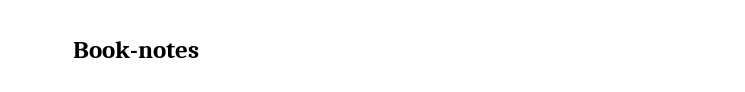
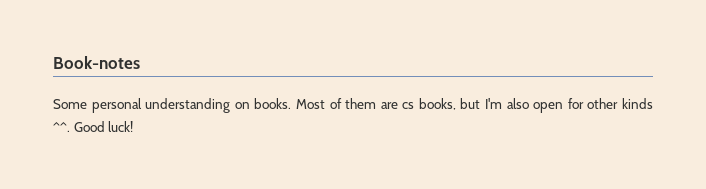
+ Some personal understanding on books. Most of them are cs books, but I'm also open for other kinds ^^. Good luck!

